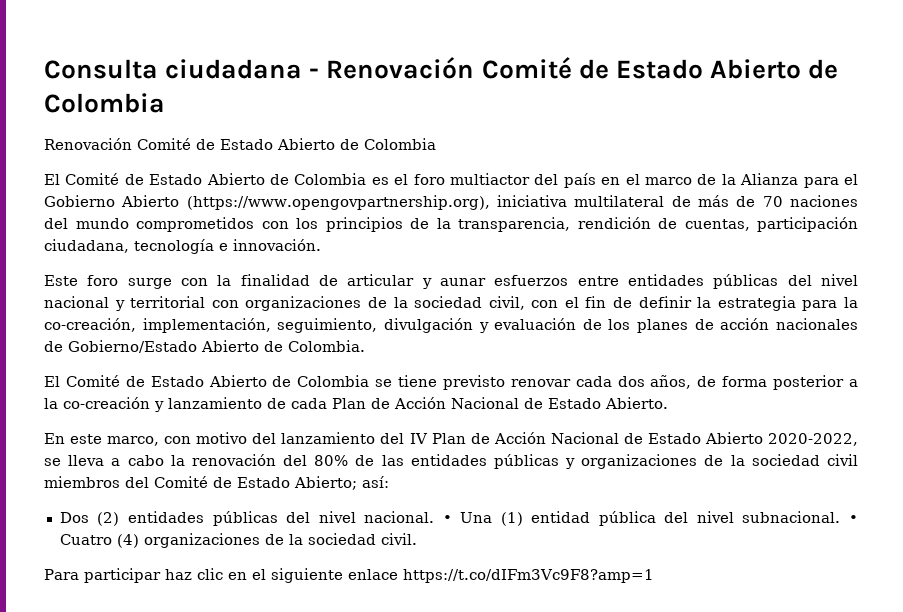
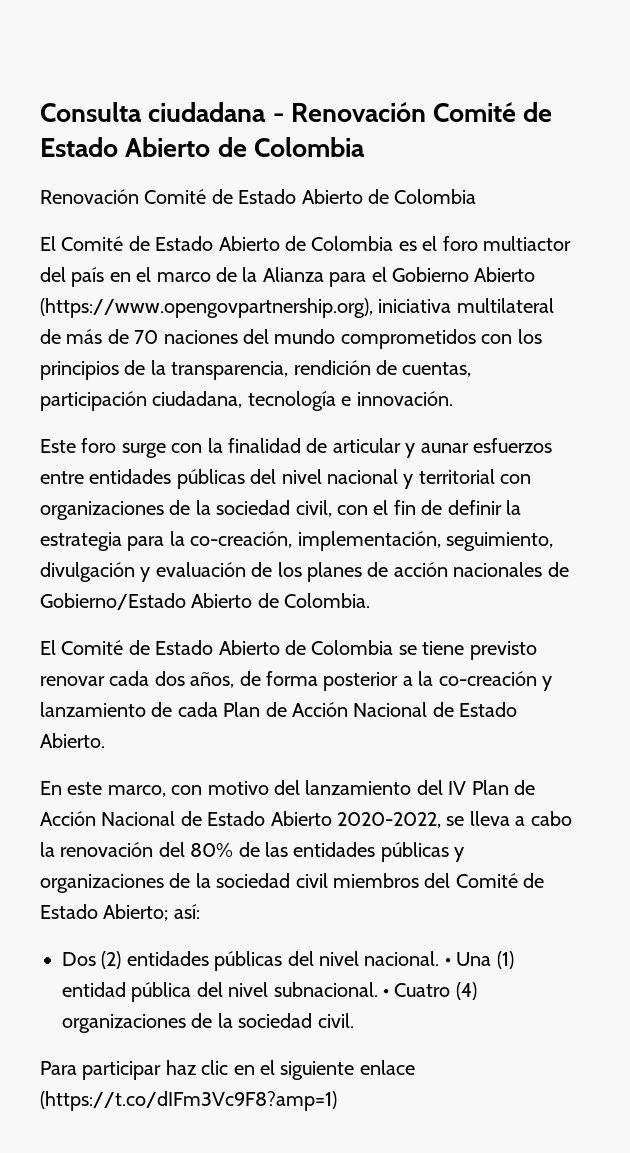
- Para participar haz clic en el siguiente enlace https://t.co/dIFm3Vc9F8?amp=1
+ Para participar haz clic en el siguiente enlace (https://t.co/dIFm3Vc9F8?amp=1)

